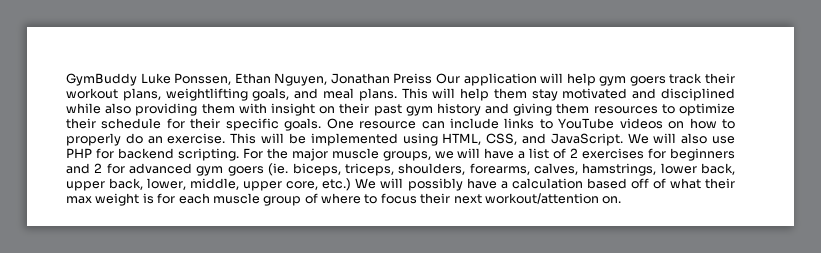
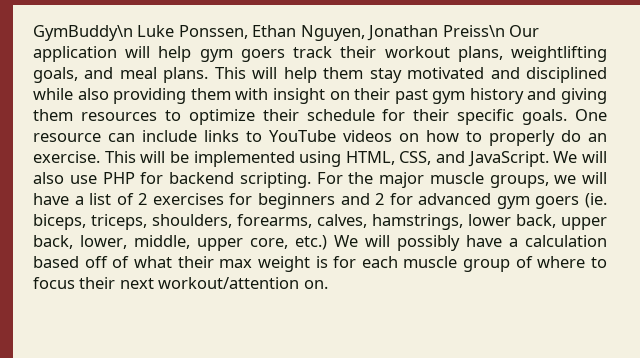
- GymBuddy Luke Ponssen, Ethan Nguyen, Jonathan Preiss Our application will help gym goers track their workout plans, weightlifting goals, and meal plans.
+ GymBuddy\n Luke Ponssen, Ethan Nguyen, Jonathan Preiss\n Our application will help gym goers track their workout plans, weightlifting goals, and meal plans.

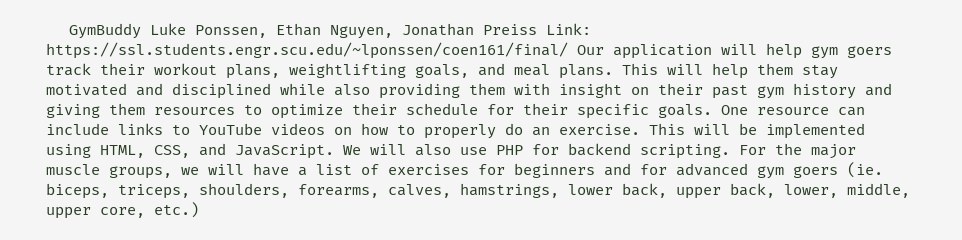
- GymBuddy\n Luke Ponssen, Ethan Nguyen, Jonathan Preiss\n Our application will help gym goers track their workout plans, weightlifting goals, and meal plans.
+ GymBuddy Luke Ponssen, Ethan Nguyen, Jonathan Preiss Link: https://ssl.students.engr.scu.edu/~lponssen/coen161/final/ Our application will help gym goers track their workout plans, weightlifting goals, and meal plans.
- For the major muscle groups, we will have a list of 2 exercises for beginners and 2 for advanced gym goers (ie. biceps, triceps, shoulders, forearms, calves, hamstrings, lower back, upper back, lower, middle, upper core, etc.) We will possibly have a calculation based off of what their max weight is for each muscle group of where to focus their next workout/attention on.
+ For the major muscle groups, we will have a list of exercises for beginners and for advanced gym goers (ie. biceps, triceps, shoulders, forearms, calves, hamstrings, lower back, upper back, lower, middle, upper core, etc.)

